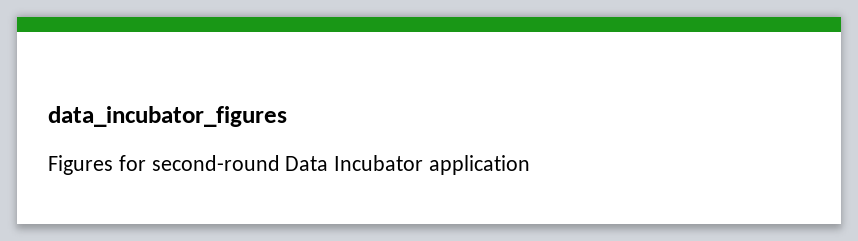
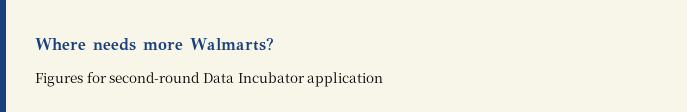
- data_incubator_figures
+ Where needs more Walmarts?

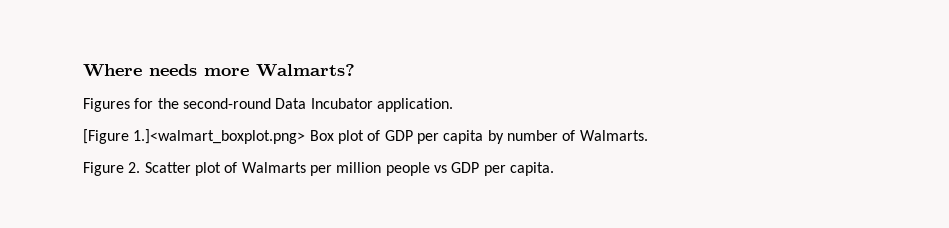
- Figures for second-round Data Incubator application
+ Figures for the second-round Data Incubator application.
+ [Figure 1.]<walmart_boxplot.png> Box plot of GDP per capita by number of Walmarts.
+ Figure 2. Scatter plot of Walmarts per million people vs GDP per capita.

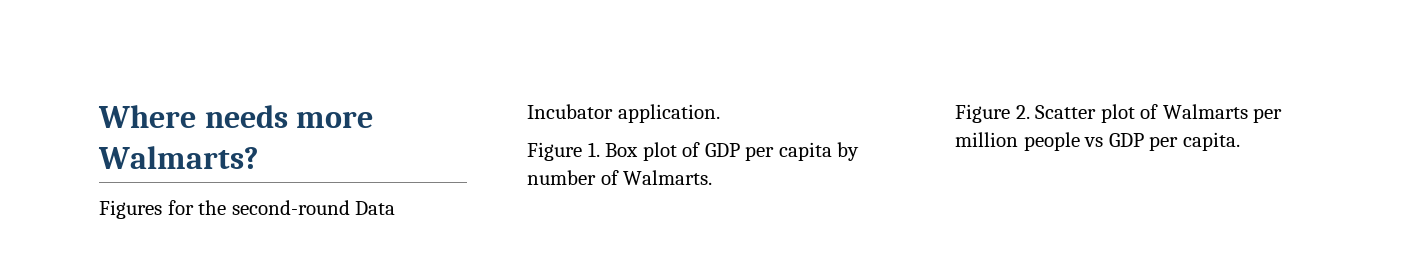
- [Figure 1.]<walmart_boxplot.png> Box plot of GDP per capita by number of Walmarts.
+ Figure 1. Box plot of GDP per capita by number of Walmarts.

